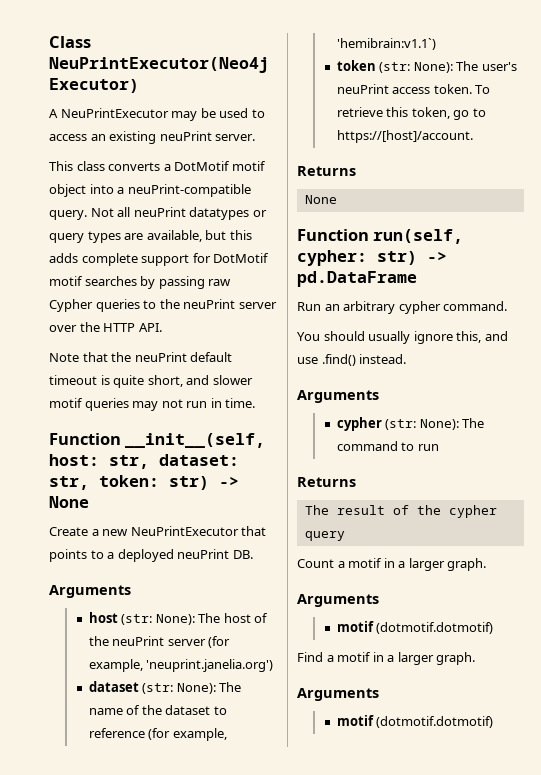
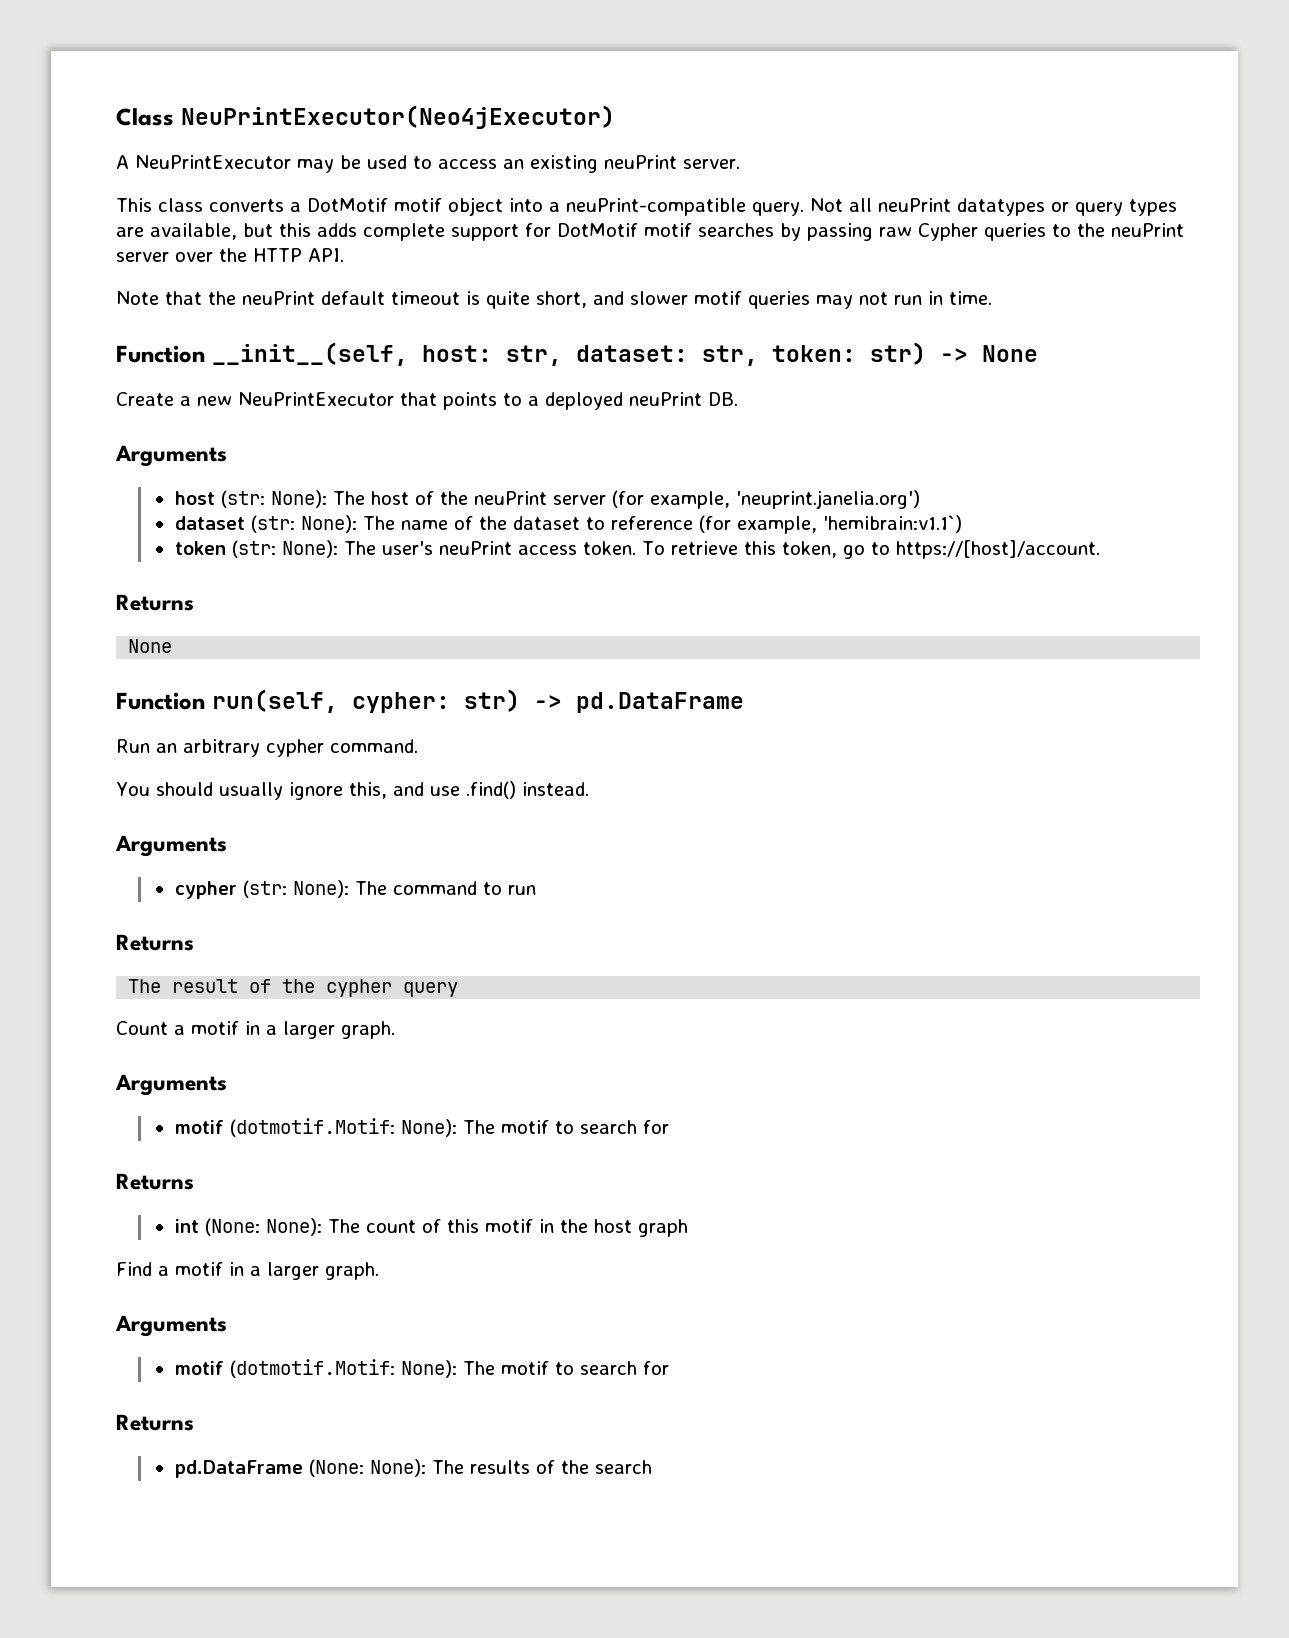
  Count a motif in a larger graph.
  Arguments
- motif (dotmotif.dotmotif)
+ motif (dotmotif.Motif: None): The motif to search for
+ Returns
+ int (None: None): The count of this motif in the host graph
  Find a motif in a larger graph.
  Arguments
- motif (dotmotif.dotmotif)
+ motif (dotmotif.Motif: None): The motif to search for
+ Returns
+ pd.DataFrame (None: None): The results of the search

